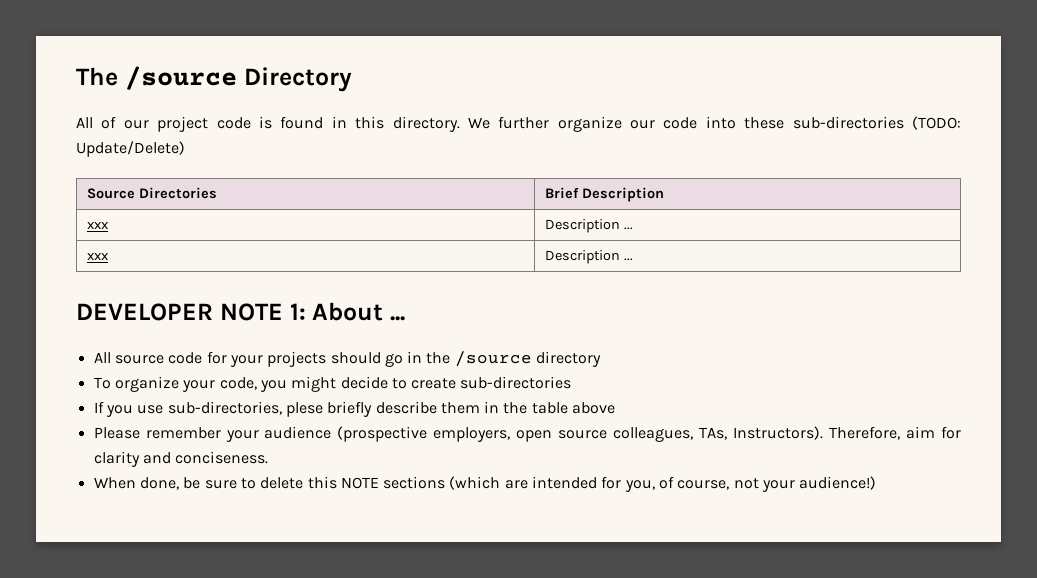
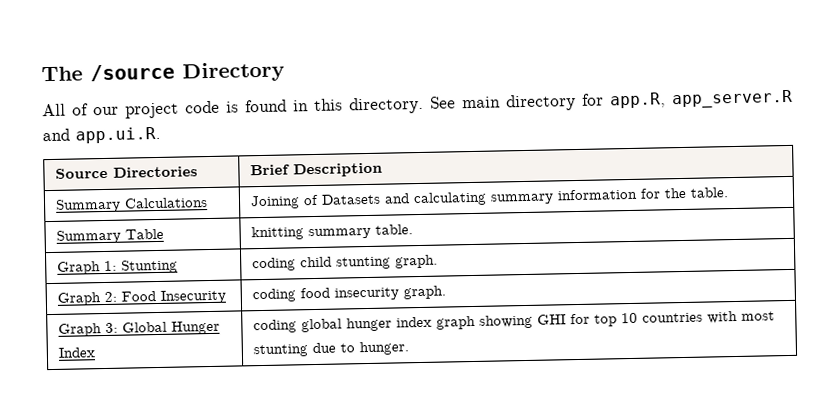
- We further organize our code into these sub-directories (TODO: Update/Delete)
+ See main directory for app.R, app_server.R and app.ui.R.
  Source Directories | Brief Description
- xxx | Description ...
- xxx | Description ...
- DEVELOPER NOTE 1: About ...
- All source code for your projects should go in the /source directory
- To organize your code, you might decide to create sub-directories
- If you use sub-directories, plese briefly describe them in the table above
- Please remember your audience (prospective employers, open source colleagues, TAs, Instructors). Therefore, aim for clarity and conciseness.
- When done, be sure to delete this NOTE sections (which are intended for you, of course, not your audience!)
+ Summary Calculations | Joining of Datasets and calculating summary information for the table.
+ Summary Table | knitting summary table.
+ Graph 1: Stunting | coding child stunting graph.
+ Graph 2: Food Insecurity | coding food insecurity graph.
+ Graph 3: Global Hunger Index | coding global hunger index graph showing GHI for top 10 countries with most stunting due to hunger.

